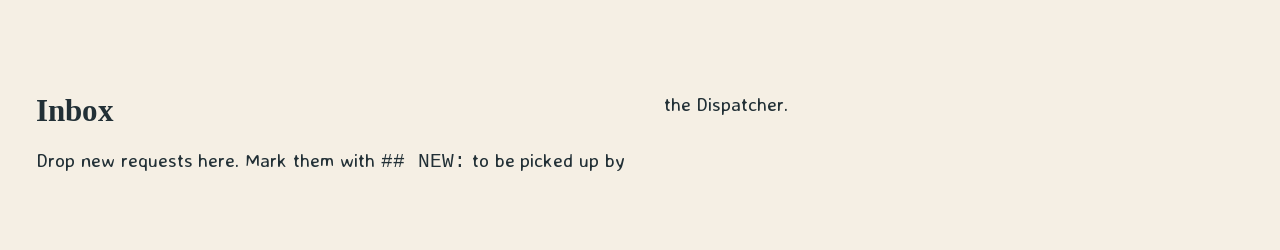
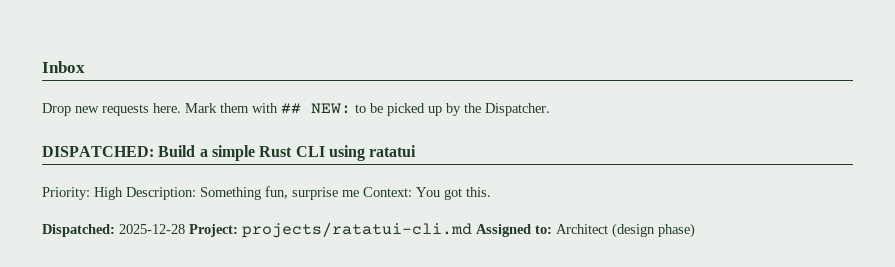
+ DISPATCHED: Build a simple Rust CLI using ratatui
+ Priority: High Description: Something fun, surprise me Context: You got this.
+ Dispatched: 2025-12-28 Project: projects/ratatui-cli.md Assigned to: Architect (design phase)

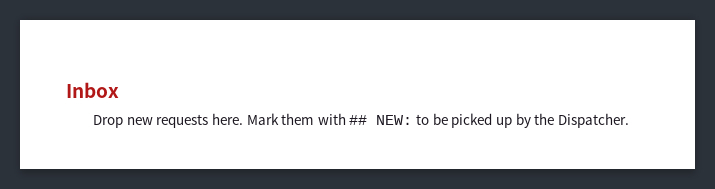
- DISPATCHED: Build a simple Rust CLI using ratatui
- Priority: High Description: Something fun, surprise me Context: You got this.
- Dispatched: 2025-12-28 Project: projects/ratatui-cli.md Assigned to: Architect (design phase)

